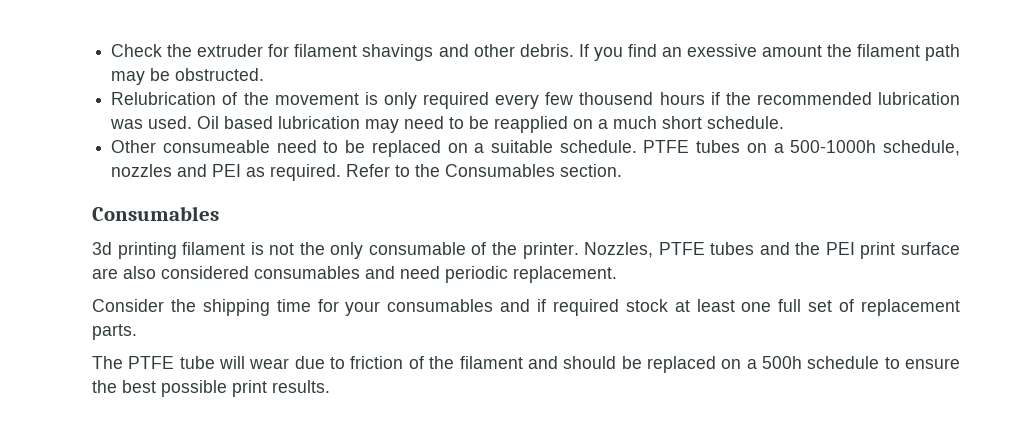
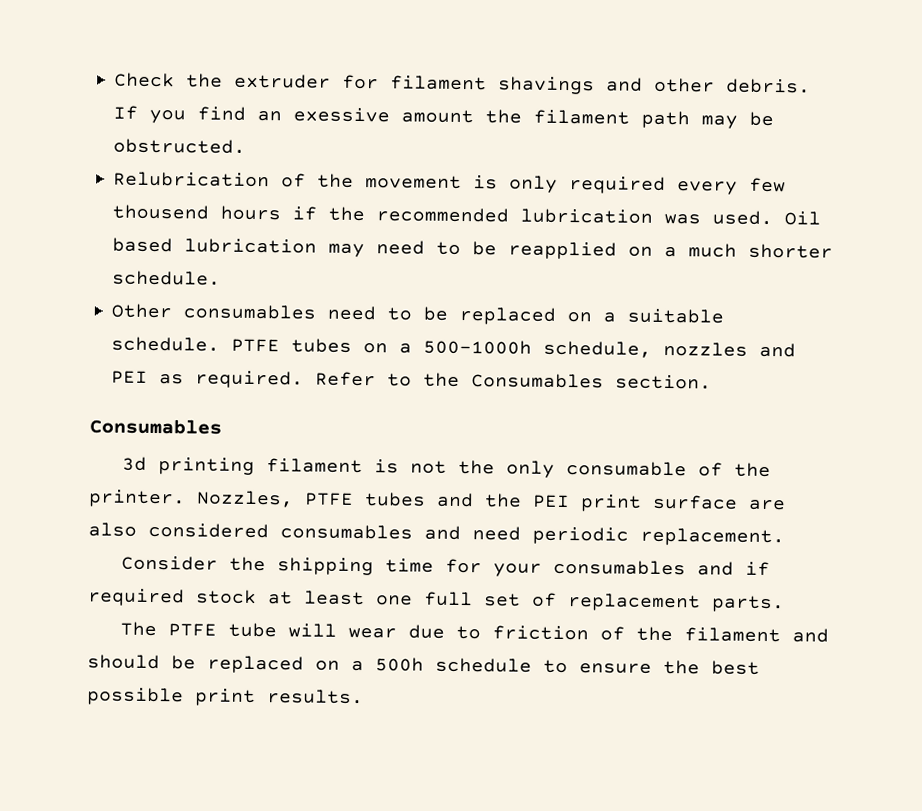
- Oil based lubrication may need to be reapplied on a much short schedule.
+ Oil based lubrication may need to be reapplied on a much shorter schedule.
- Other consumeable need to be replaced on a suitable schedule.
+ Other consumables need to be replaced on a suitable schedule.

